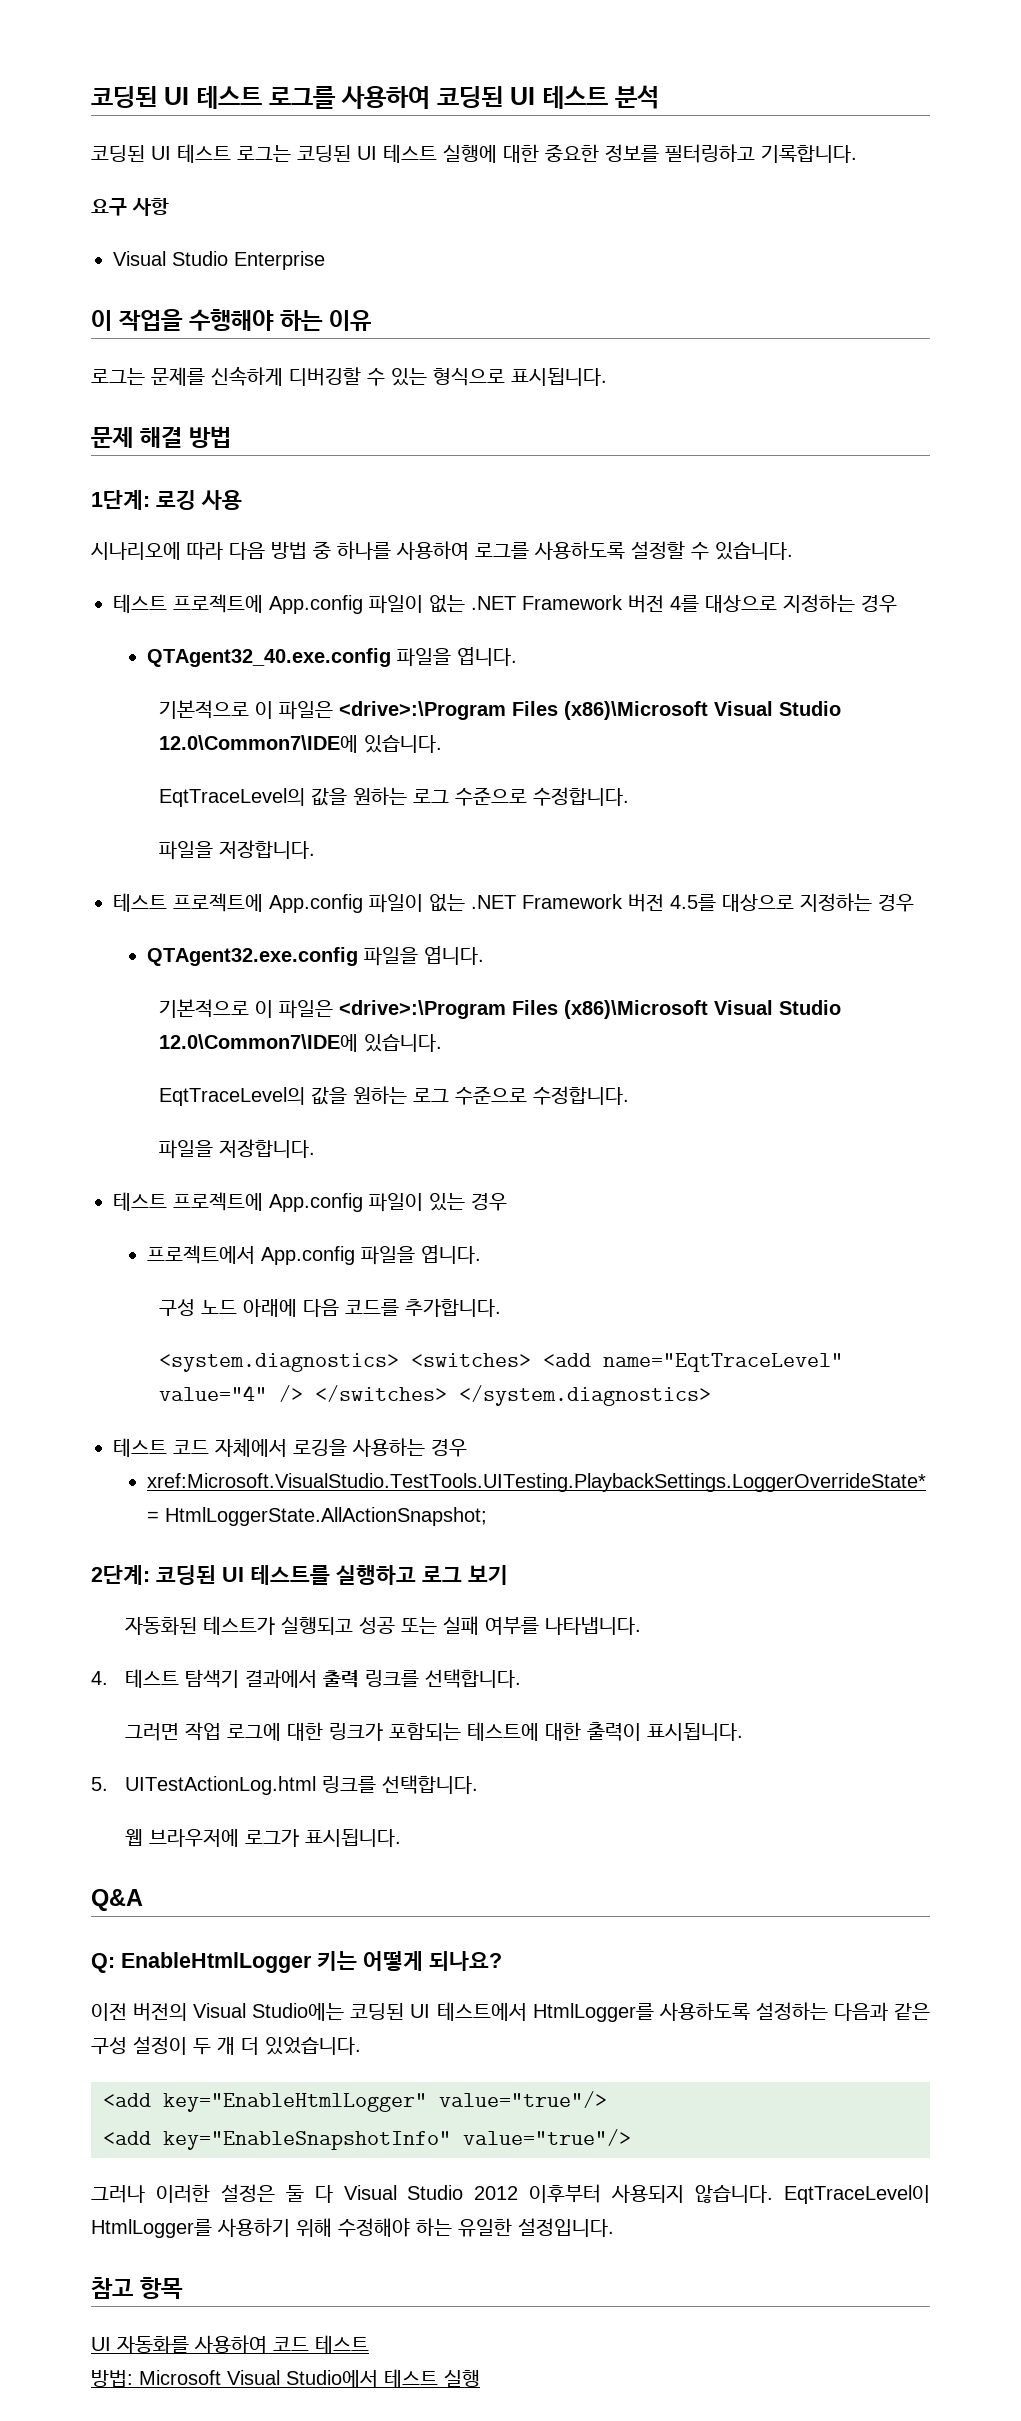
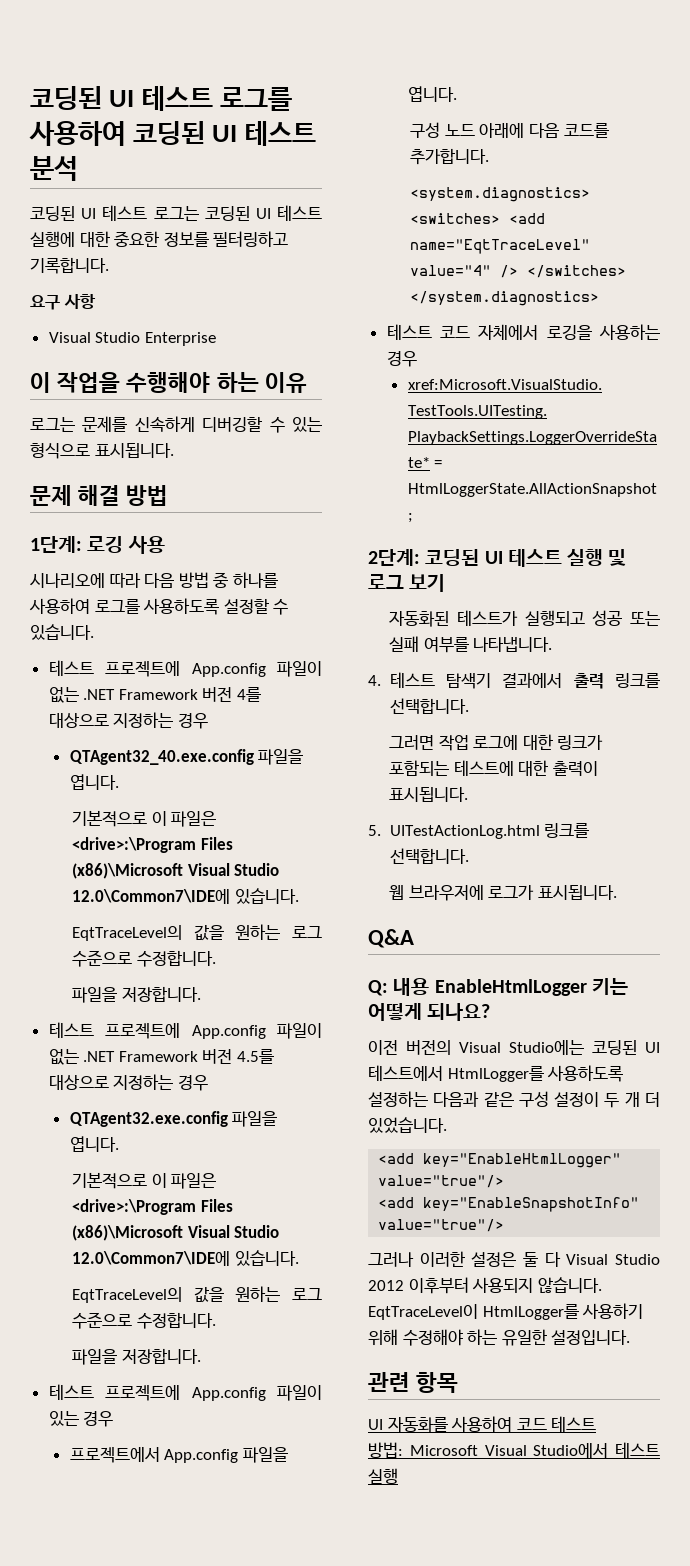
- 2단계: 코딩된 UI 테스트를 실행하고 로그 보기
+ 2단계: 코딩된 UI 테스트 실행 및 로그 보기
- Q: EnableHtmlLogger 키는 어떻게 되나요?
+ Q: 내용 EnableHtmlLogger 키는 어떻게 되나요?
- 참고 항목
+ 관련 항목

